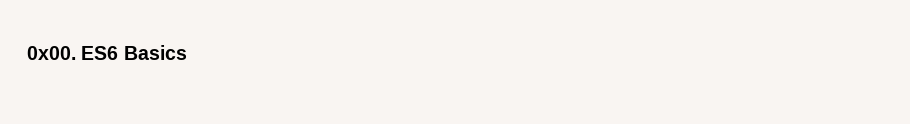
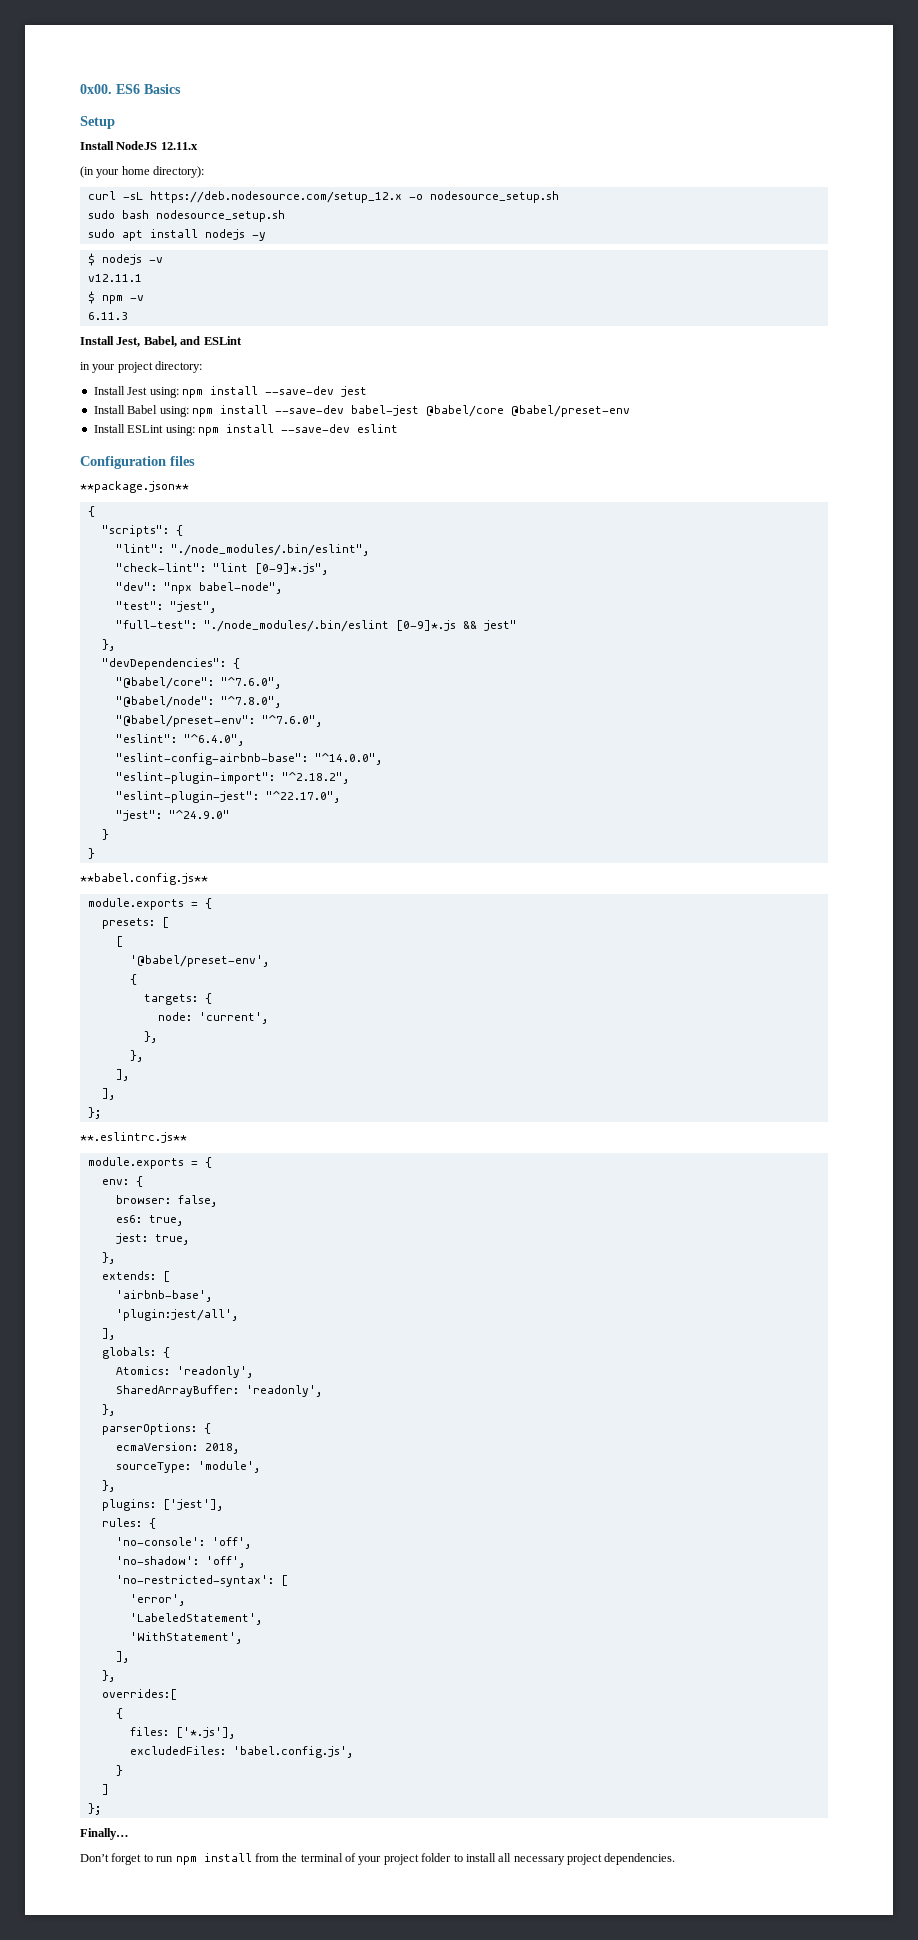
+ Setup
+ Install NodeJS 12.11.x
+ (in your home directory):
+ curl -sL https://deb.nodesource.com/setup_12.x -o nodesource_setup.sh
+ sudo bash nodesource_setup.sh
+ sudo apt install nodejs -y
+ $ nodejs -v
+ v12.11.1
+ $ npm -v
+ 6.11.3
+ Install Jest, Babel, and ESLint
+ in your project directory:
+ Install Jest using: npm install --save-dev jest
+ Install Babel using: npm install --save-dev babel-jest @babel/core @babel/preset-env
+ Install ESLint using: npm install --save-dev eslint
+ Configuration files
+ **package.json**
+ {
+ "scripts": {
+ "lint": "./node_modules/.bin/eslint",
+ "check-lint": "lint [0-9]*.js",
+ "dev": "npx babel-node",
+ "test": "jest",
+ "full-test": "./node_modules/.bin/eslint [0-9]*.js && jest"
+ },
+ "devDependencies": {
+ "@babel/core": "^7.6.0",
+ "@babel/node": "^7.8.0",
+ "@babel/preset-env": "^7.6.0",
+ "eslint": "^6.4.0",
+ "eslint-config-airbnb-base": "^14.0.0",
+ "eslint-plugin-import": "^2.18.2",
+ "eslint-plugin-jest": "^22.17.0",
+ "jest": "^24.9.0"
+ }
+ }
+ **babel.config.js**
+ module.exports = {
+ presets: [
+ [
+ '@babel/preset-env',
+ {
+ targets: {
+ node: 'current',
+ },
+ },
+ ],
+ ],
+ };
+ **.eslintrc.js**
+ module.exports = {
+ env: {
+ browser: false,
+ es6: true,
+ jest: true,
+ },
+ extends: [
+ 'airbnb-base',
+ 'plugin:jest/all',
+ ],
+ globals: {
+ Atomics: 'readonly',
+ SharedArrayBuffer: 'readonly',
+ },
+ parserOptions: {
+ ecmaVersion: 2018,
+ sourceType: 'module',
+ },
+ plugins: ['jest'],
+ rules: {
+ 'no-console': 'off',
+ 'no-shadow': 'off',
+ 'no-restricted-syntax': [
+ 'error',
+ 'LabeledStatement',
+ 'WithStatement',
+ ],
+ },
+ overrides:[
+ {
+ files: ['*.js'],
+ excludedFiles: 'babel.config.js',
+ }
+ ]
+ };
+ Finally…
+ Don’t forget to run npm install from the terminal of your project folder to install all necessary project dependencies.

